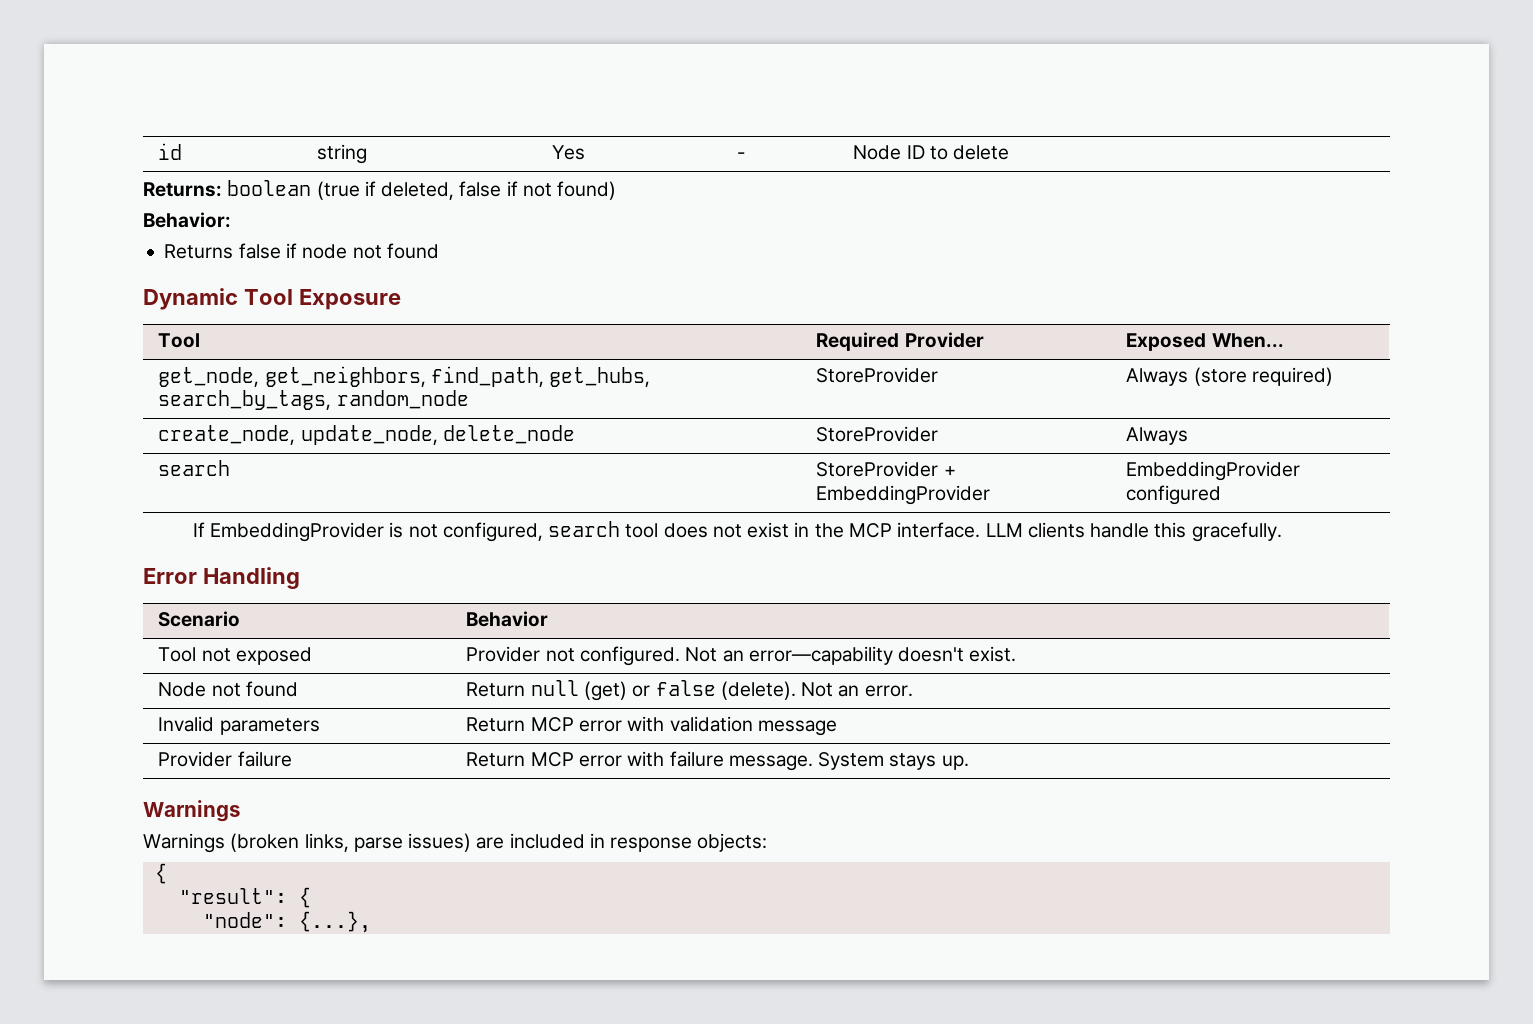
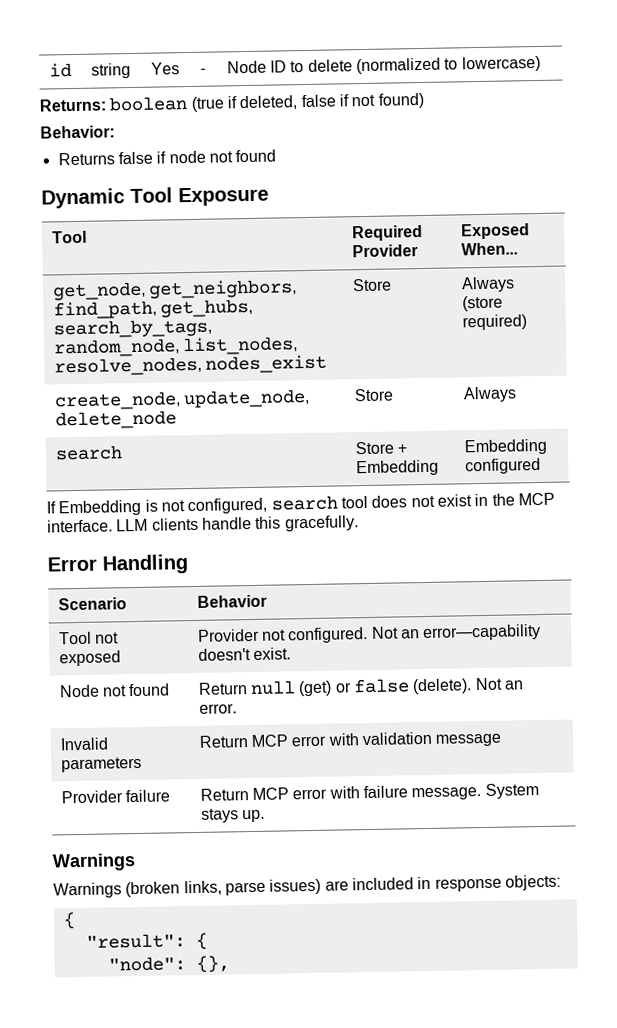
- id | string | Yes | - | Node ID to delete
+ id | string | Yes | - | Node ID to delete (normalized to lowercase)
- get_node, get_neighbors, find_path, get_hubs, search_by_tags, random_node | StoreProvider | Always (store required)
+ get_node, get_neighbors, find_path, get_hubs, search_by_tags, random_node, list_nodes, resolve_nodes, nodes_exist | Store | Always (store required)
- create_node, update_node, delete_node | StoreProvider | Always
+ create_node, update_node, delete_node | Store | Always
- search | StoreProvider + EmbeddingProvider | EmbeddingProvider configured
+ search | Store + Embedding | Embedding configured
- If EmbeddingProvider is not configured, search tool does not exist in the MCP interface.
+ If Embedding is not configured, search tool does not exist in the MCP interface.
- "node": {...},
+ "node": {},

